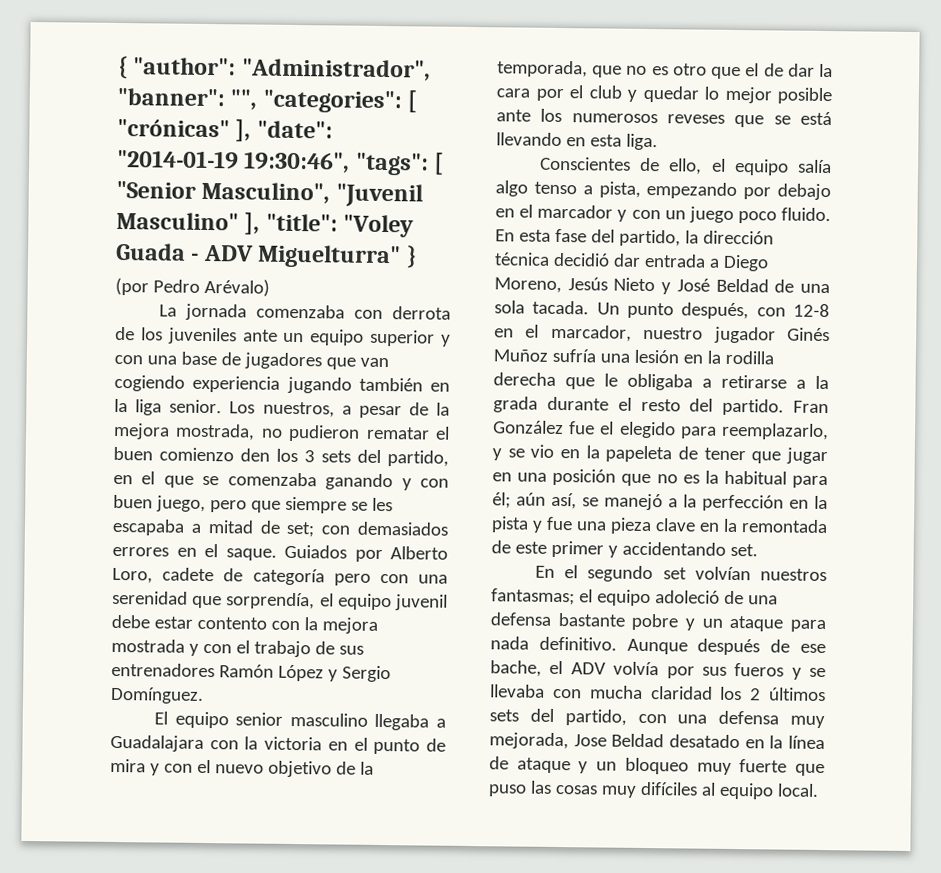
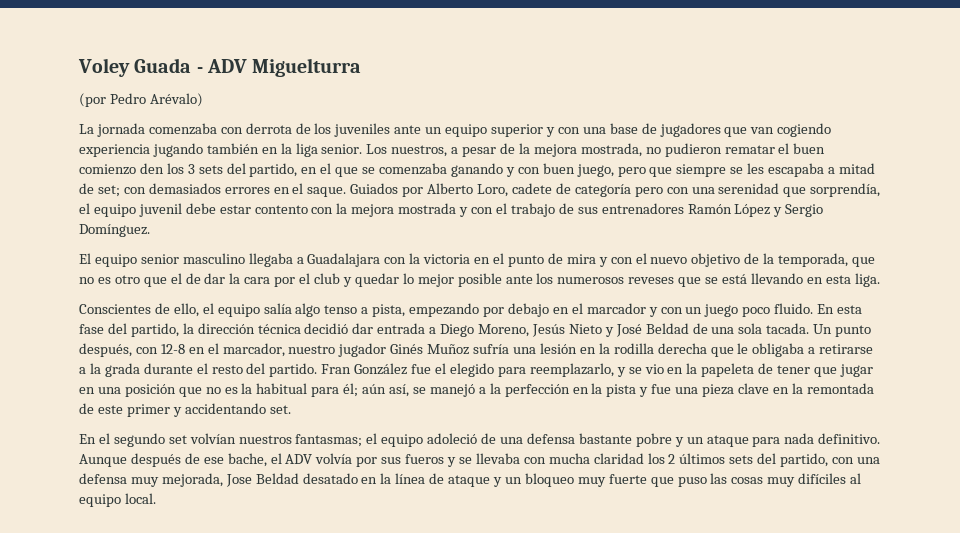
- { "author": "Administrador", "banner": "", "categories": [ "crónicas" ], "date": "2014-01-19 19:30:46", "tags": [ "Senior Masculino", "Juvenil Masculino" ], "title": "Voley Guada - ADV Miguelturra" }
+ Voley Guada - ADV Miguelturra

